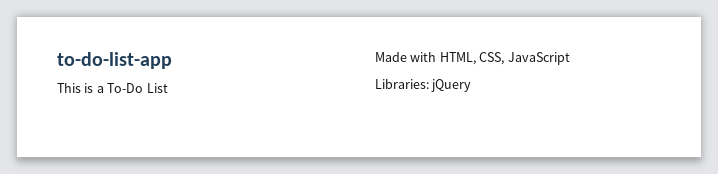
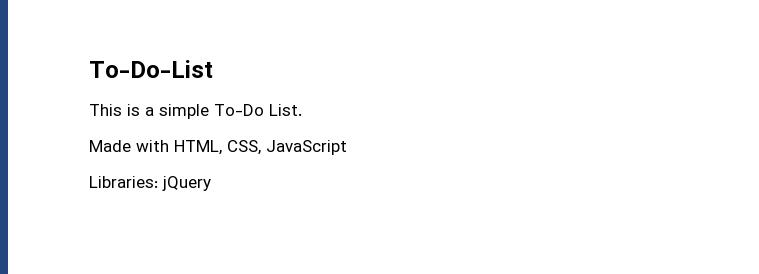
- to-do-list-app
+ To-Do-List
- This is a To-Do List
+ This is a simple To-Do List.

